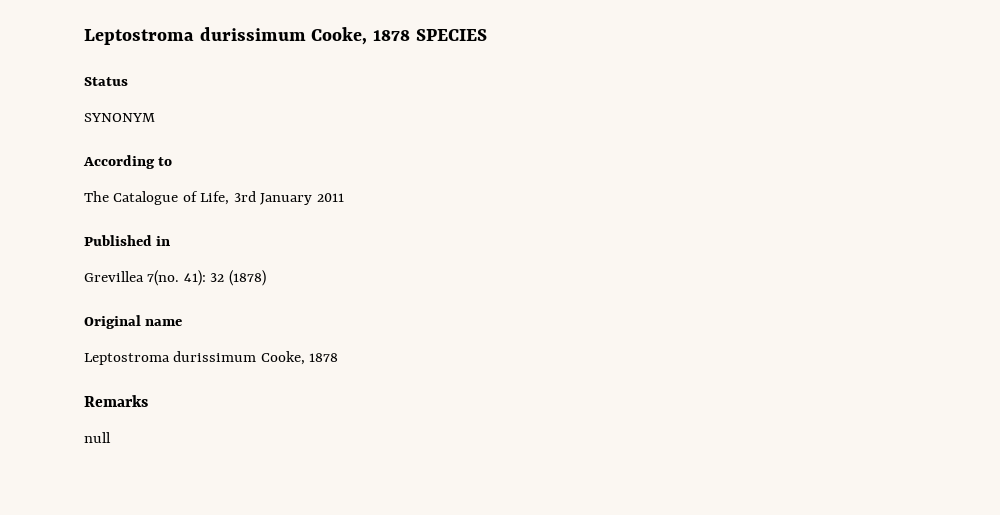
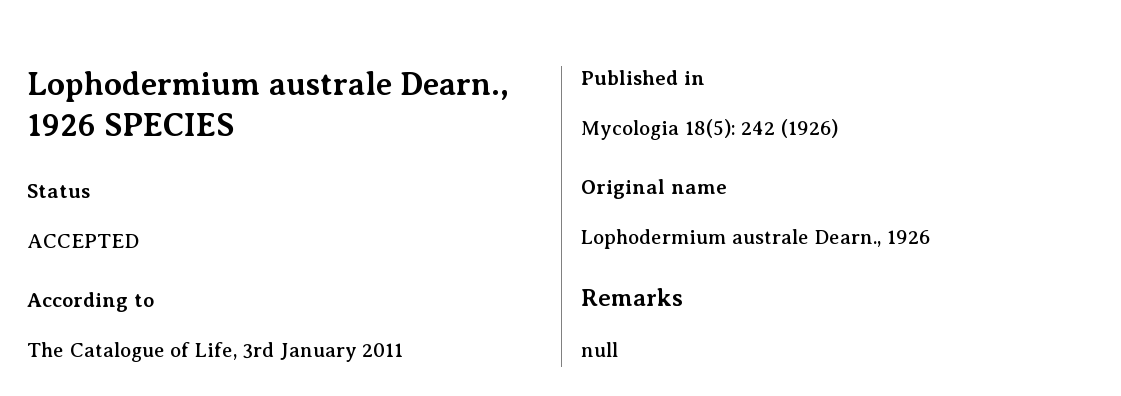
- Leptostroma durissimum Cooke, 1878 SPECIES
+ Lophodermium australe Dearn., 1926 SPECIES
- SYNONYM
+ ACCEPTED
- Grevillea 7(no. 41): 32 (1878)
+ Mycologia 18(5): 242 (1926)
  Original name
- Leptostroma durissimum Cooke, 1878
+ Lophodermium australe Dearn., 1926

